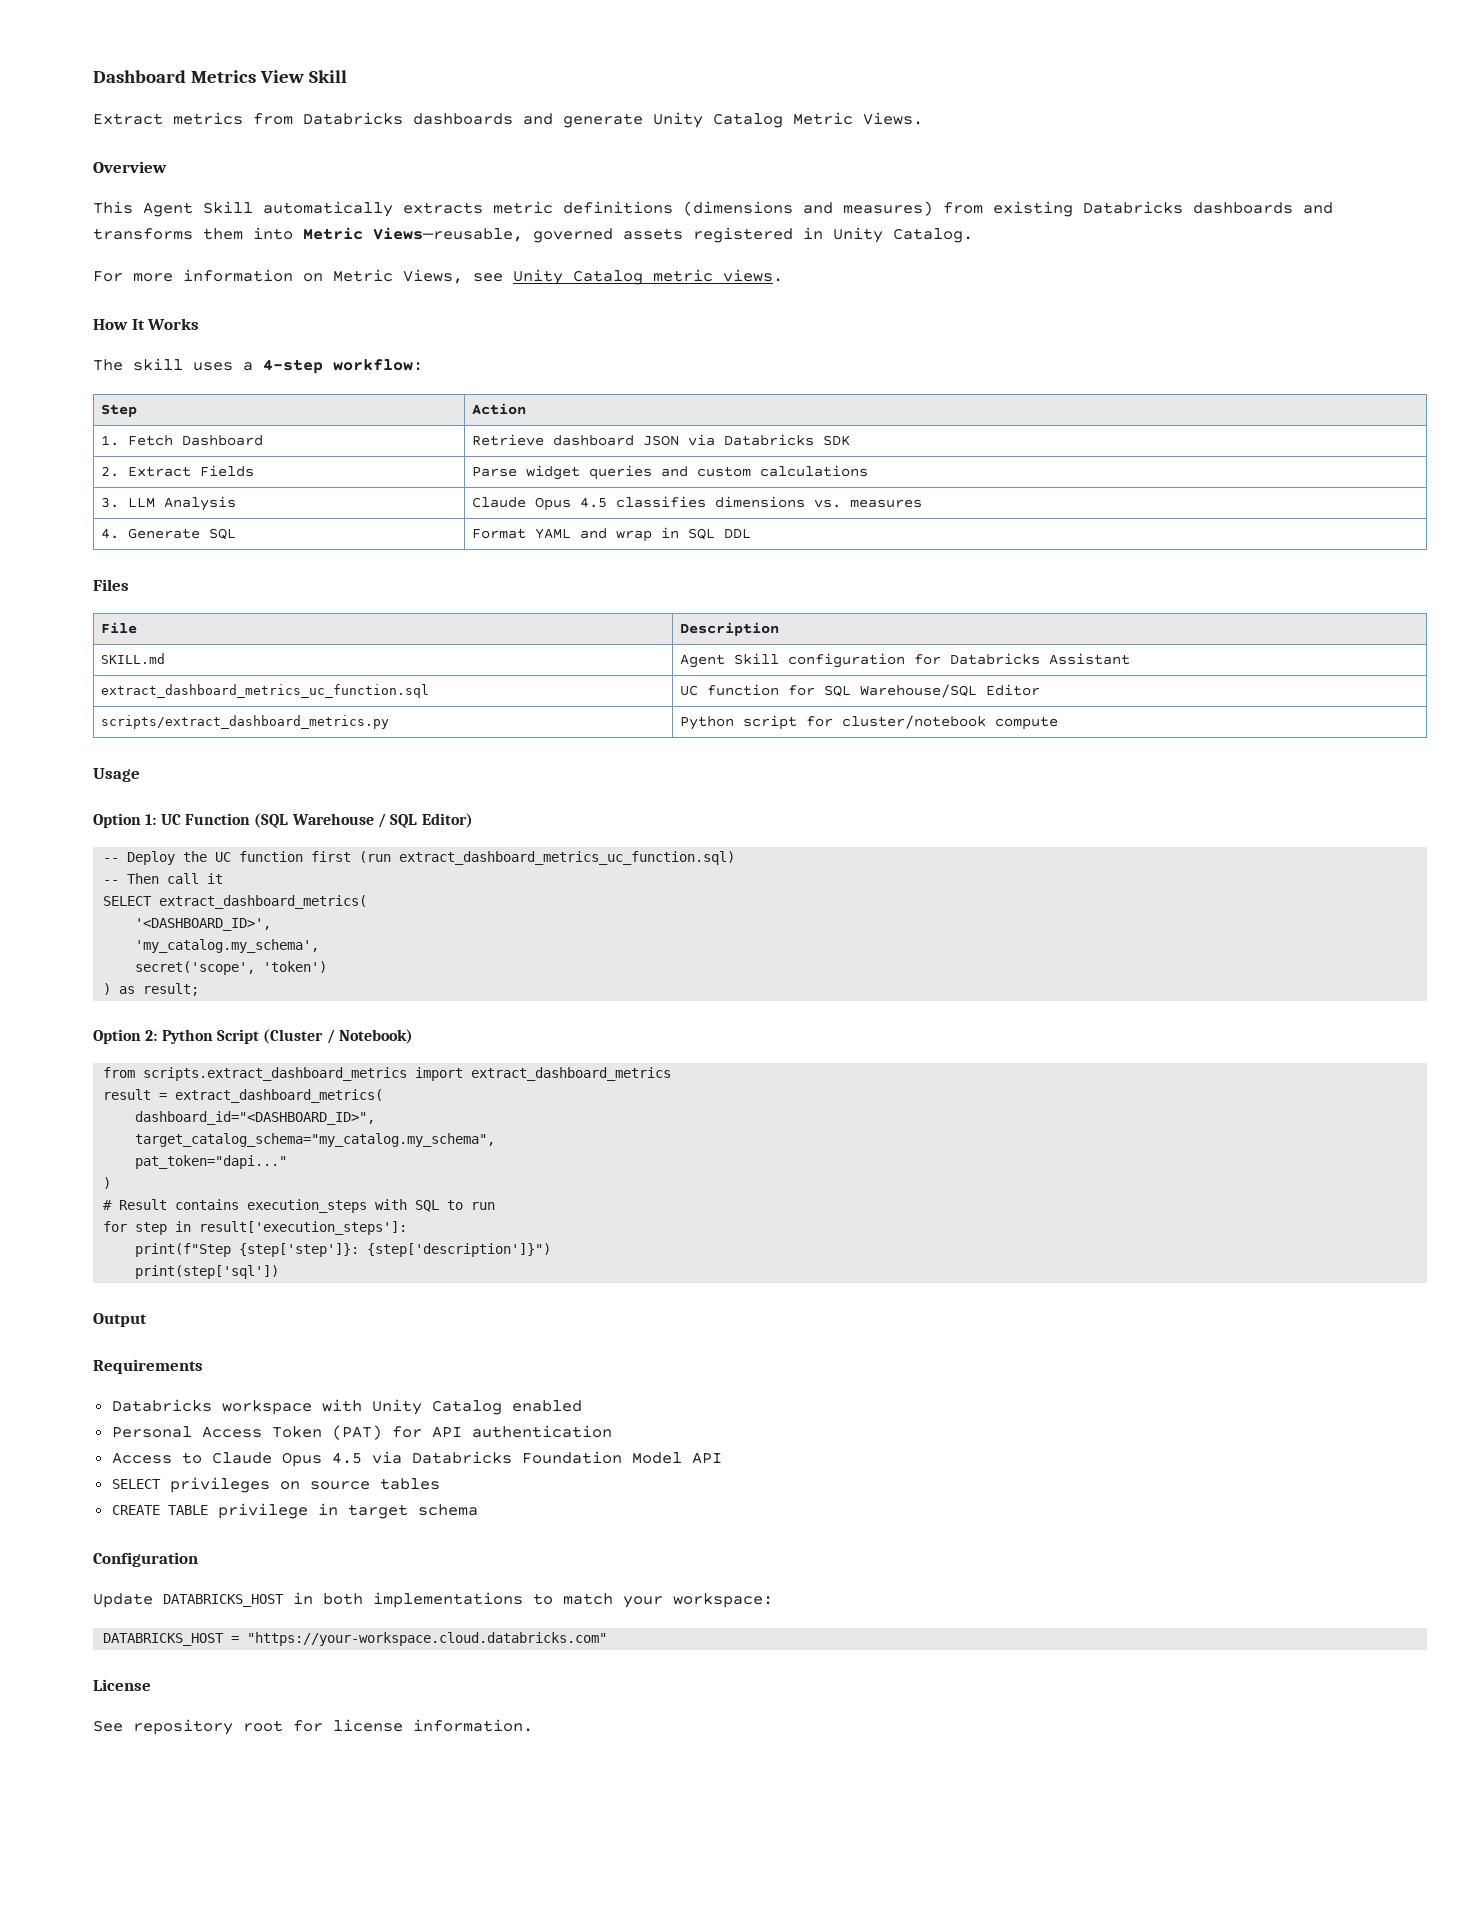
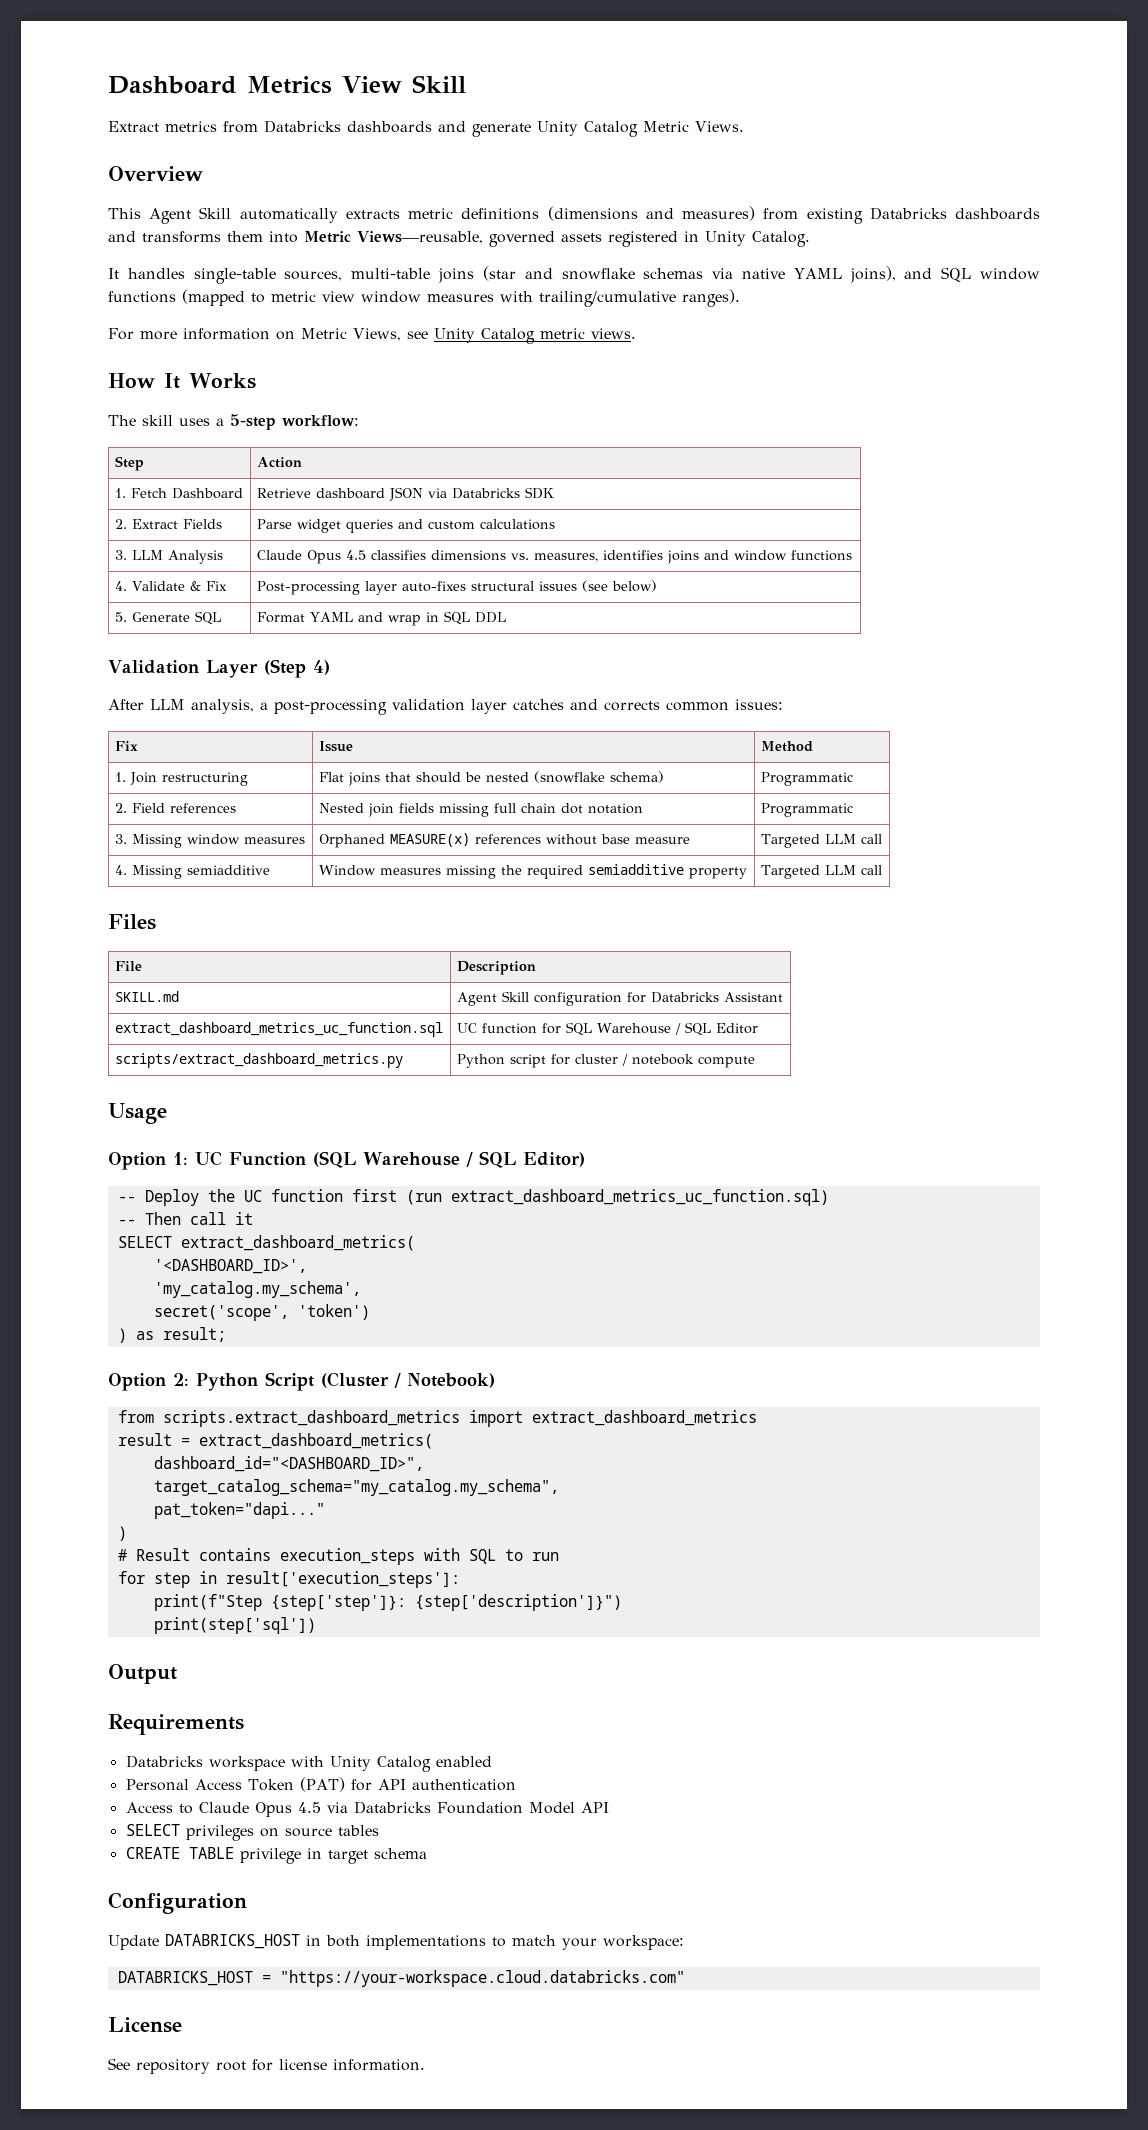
+ It handles single-table sources, multi-table joins (star and snowflake schemas via native YAML joins), and SQL window functions (mapped to metric view window measures with trailing/cumulative ranges).
- The skill uses a 4-step workflow:
+ The skill uses a 5-step workflow:
- 3. LLM Analysis | Claude Opus 4.5 classifies dimensions vs. measures
- 4. Generate SQL | Format YAML and wrap in SQL DDL
+ 3. LLM Analysis | Claude Opus 4.5 classifies dimensions vs. measures, identifies joins and window functions
+ 4. Validate & Fix | Post-processing layer auto-fixes structural issues (see below)
+ 5. Generate SQL | Format YAML and wrap in SQL DDL
+ Validation Layer (Step 4)
+ After LLM analysis, a post-processing validation layer catches and corrects common issues:
+ Fix | Issue | Method
+ 1. Join restructuring | Flat joins that should be nested (snowflake schema) | Programmatic
+ 2. Field references | Nested join fields missing full chain dot notation | Programmatic
+ 3. Missing window measures | Orphaned MEASURE(x) references without base measure | Targeted LLM call
+ 4. Missing semiadditive | Window measures missing the required semiadditive property | Targeted LLM call
- extract_dashboard_metrics_uc_function.sql | UC function for SQL Warehouse/SQL Editor
+ extract_dashboard_metrics_uc_function.sql | UC function for SQL Warehouse / SQL Editor
- scripts/extract_dashboard_metrics.py | Python script for cluster/notebook compute
+ scripts/extract_dashboard_metrics.py | Python script for cluster / notebook compute

